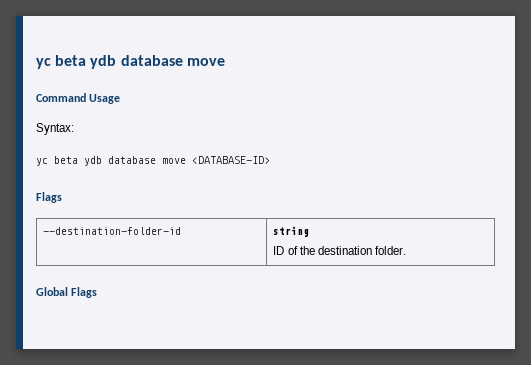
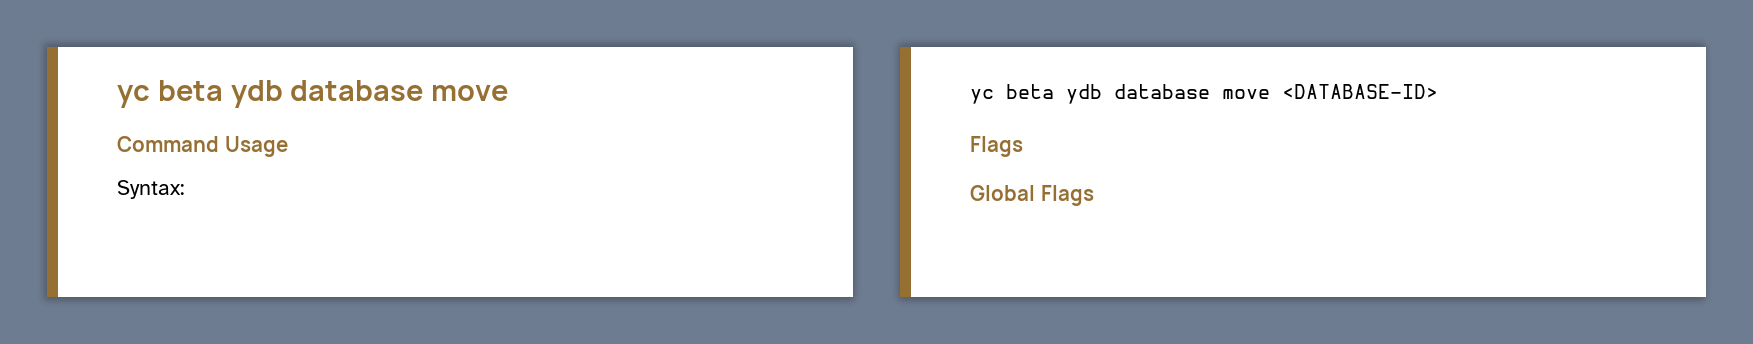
- --destination-folder-id | string
- ID of the destination folder.

